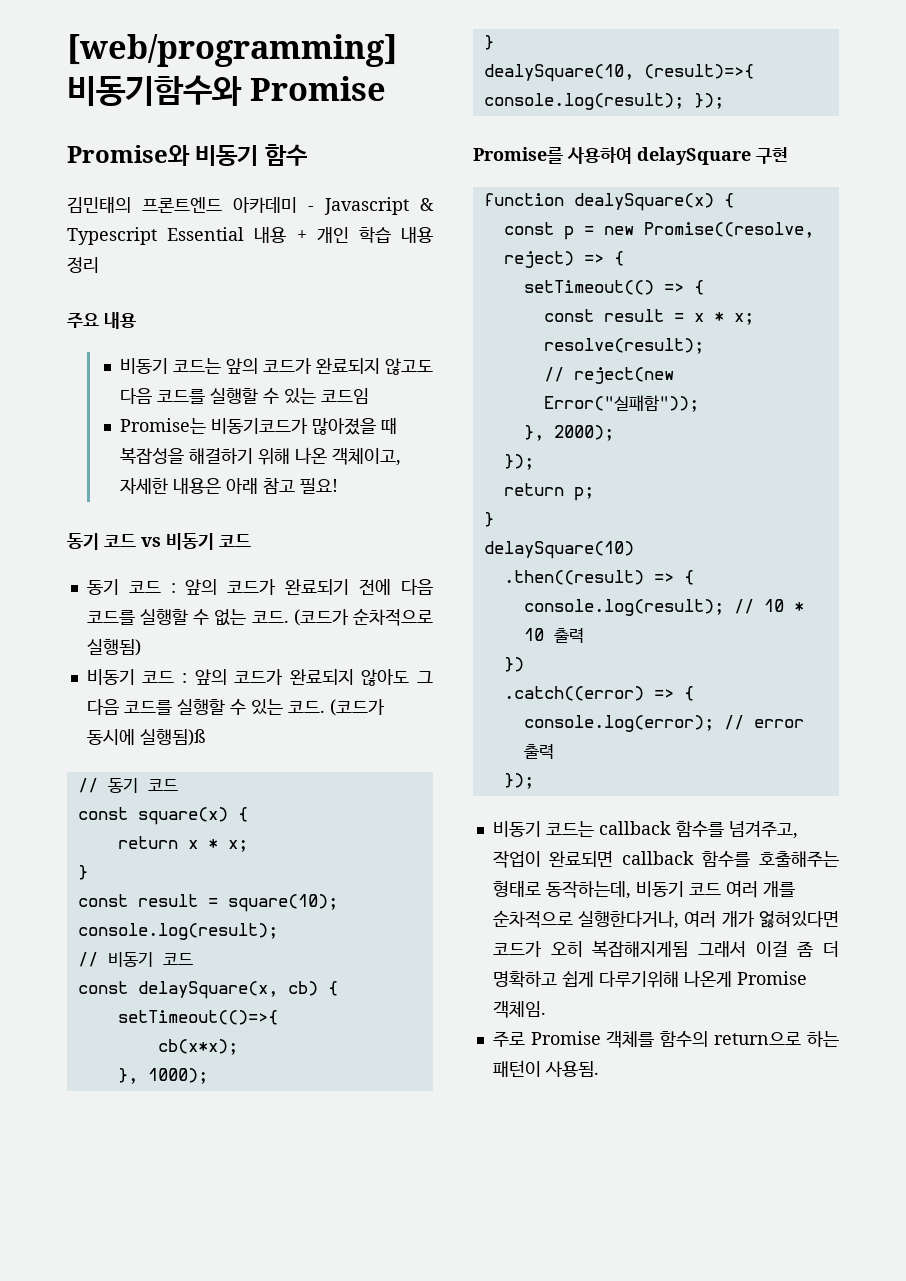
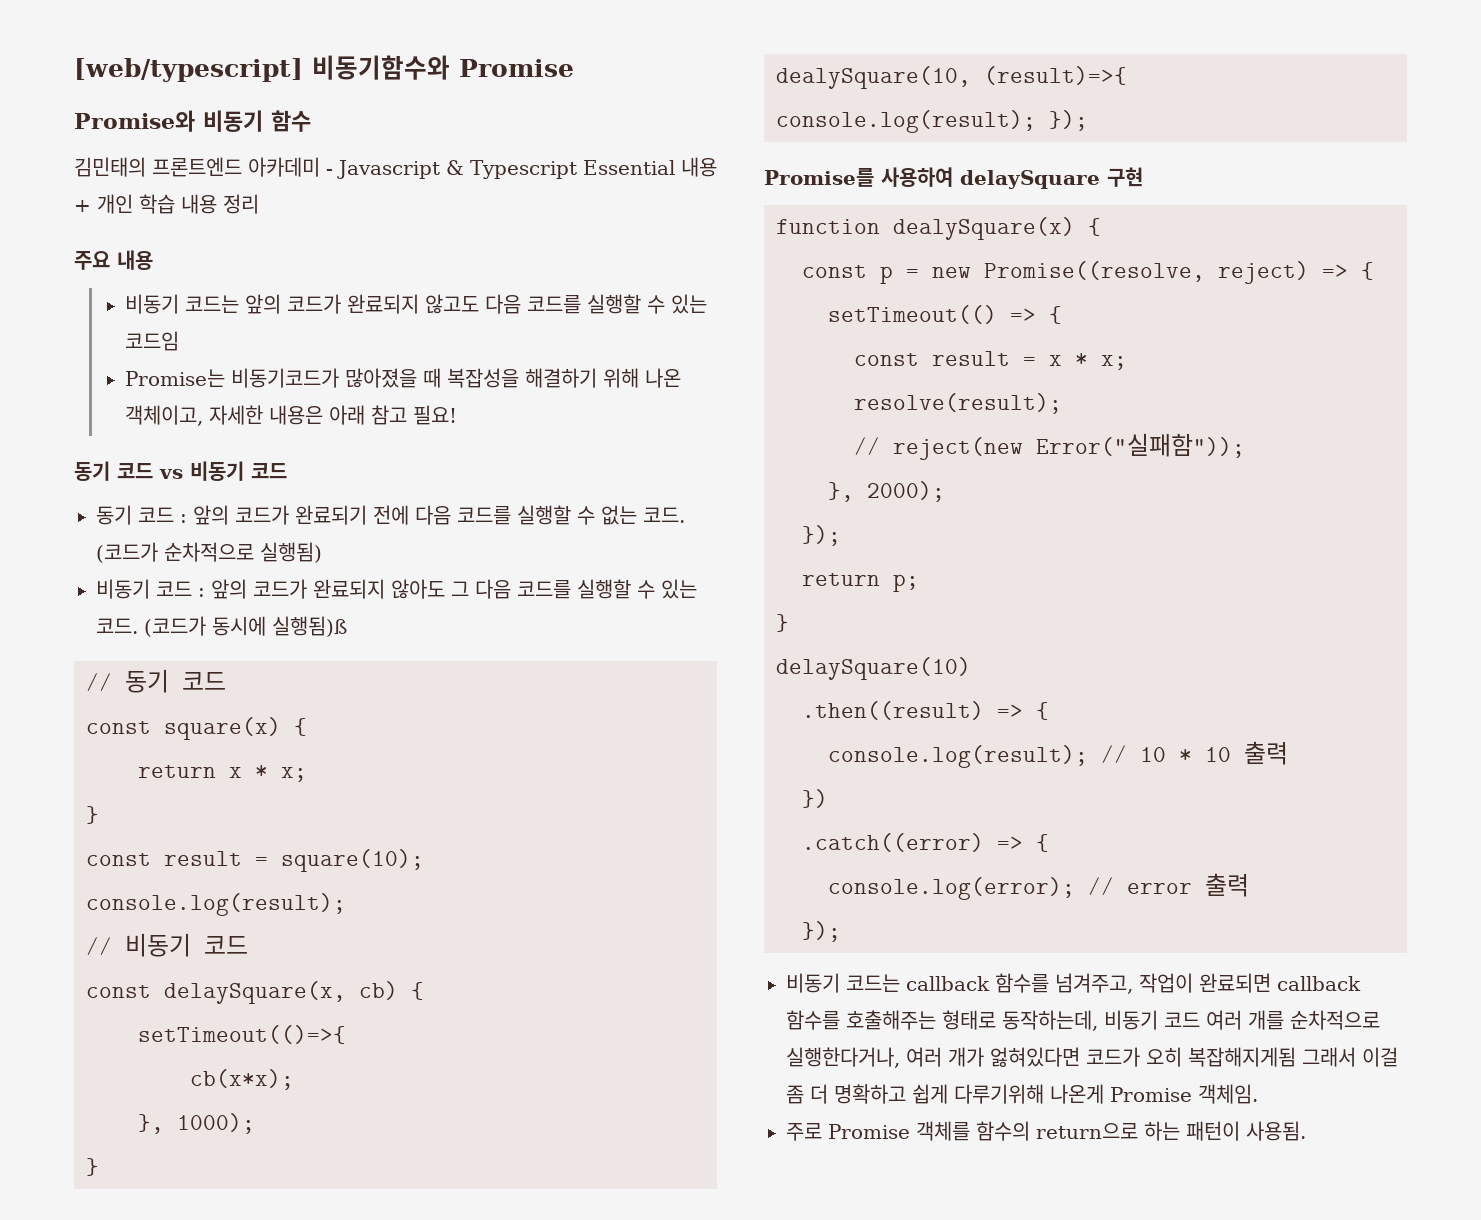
- [web/programming] 비동기함수와 Promise
+ [web/typescript] 비동기함수와 Promise

